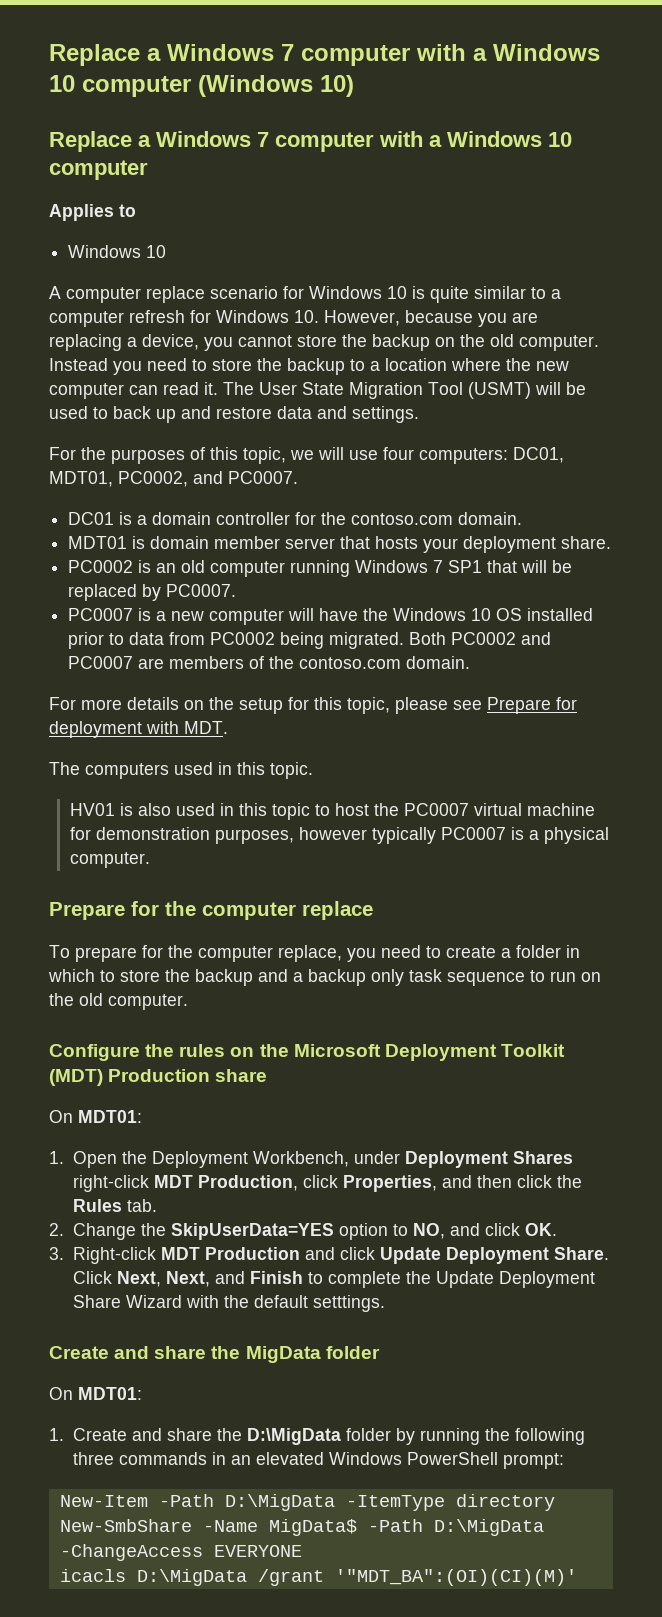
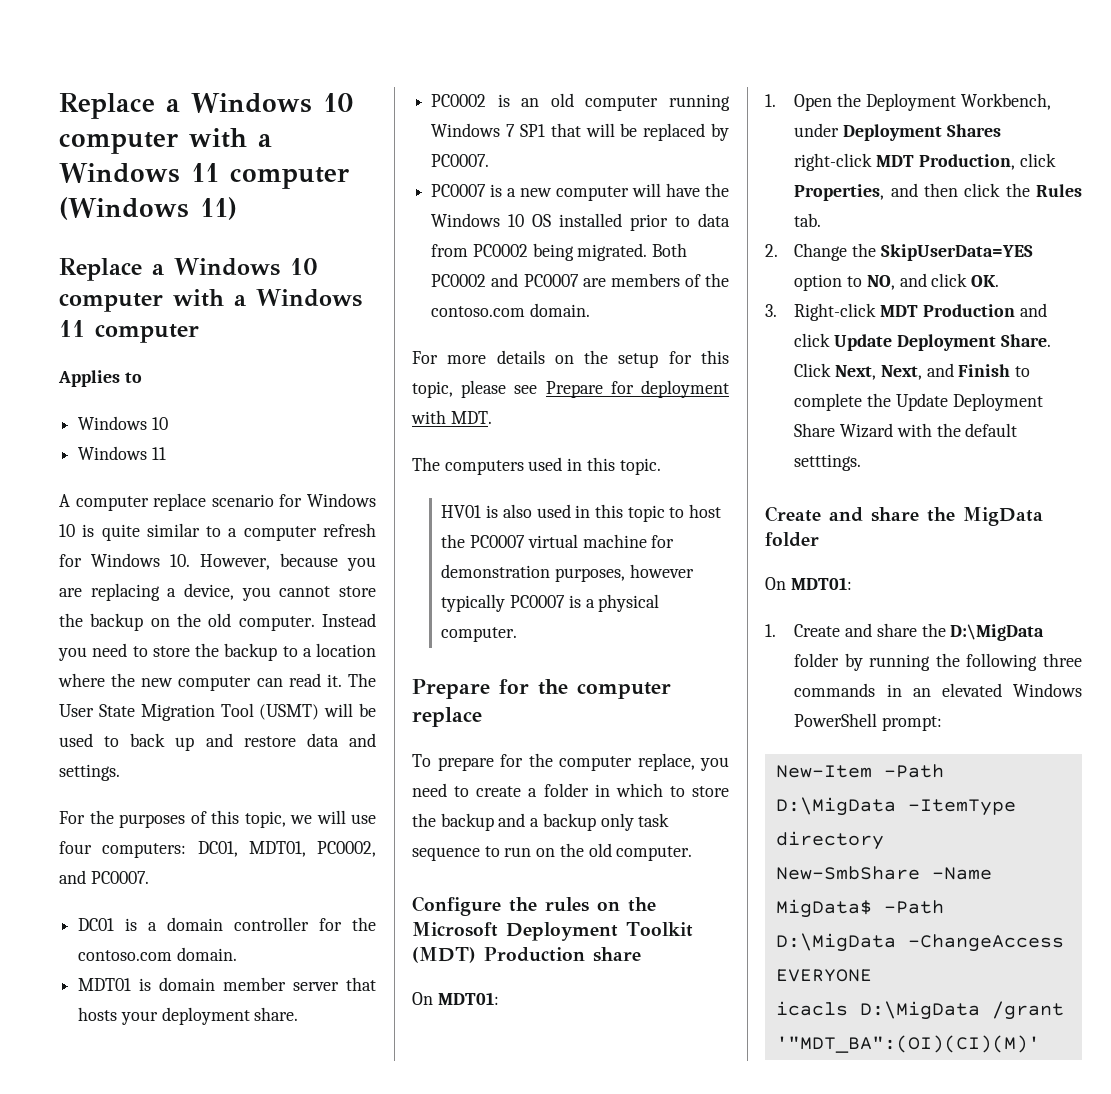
- Replace a Windows 7 computer with a Windows 10 computer (Windows 10)
- Replace a Windows 7 computer with a Windows 10 computer
+ Replace a Windows 10 computer with a Windows 11 computer (Windows 11)
+ Replace a Windows 10 computer with a Windows 11 computer
  Applies to
  Windows 10
+ Windows 11

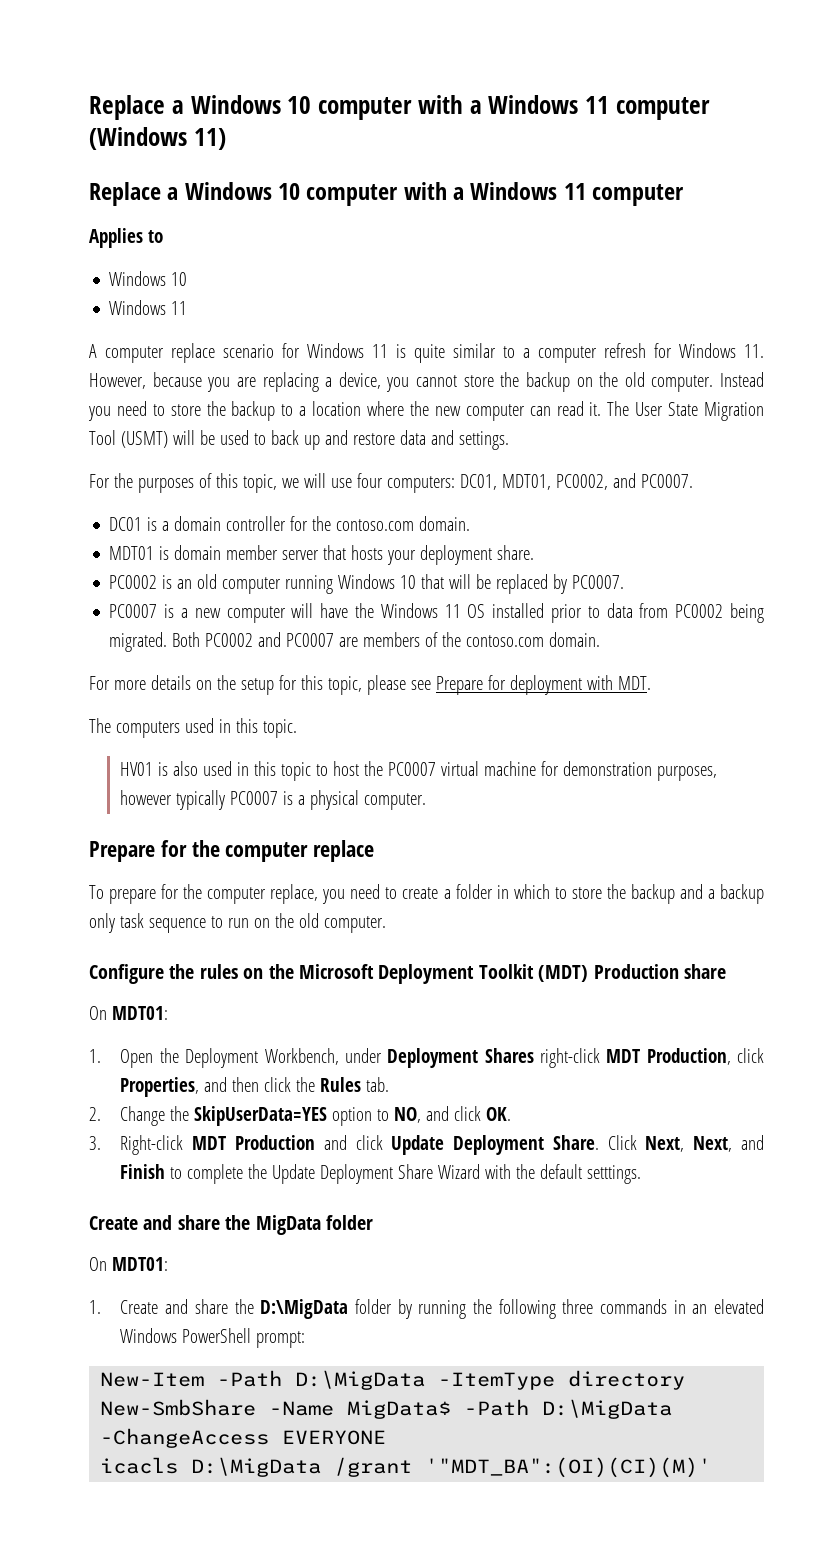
- A computer replace scenario for Windows 10 is quite similar to a computer refresh for Windows 10. However, because you are replacing a device, you cannot store the backup on the old computer.
+ A computer replace scenario for Windows 11 is quite similar to a computer refresh for Windows 11. However, because you are replacing a device, you cannot store the backup on the old computer.
- PC0002 is an old computer running Windows 7 SP1 that will be replaced by PC0007.
+ PC0002 is an old computer running Windows 10 that will be replaced by PC0007.
- PC0007 is a new computer will have the Windows 10 OS installed prior to data from PC0002 being migrated.
+ PC0007 is a new computer will have the Windows 11 OS installed prior to data from PC0002 being migrated.

